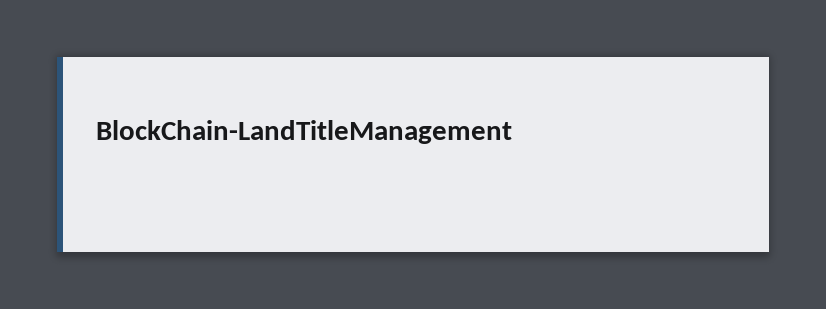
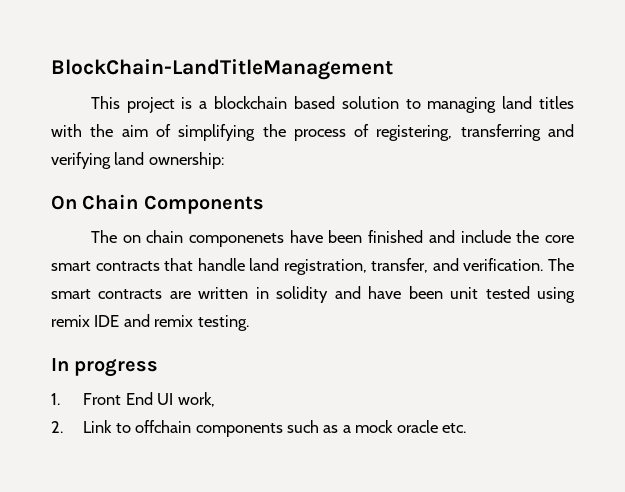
+ This project is a blockchain based solution to managing land titles with the aim of simplifying the process of registering, transferring and verifying land ownership:
+ On Chain Components
+ The on chain componenets have been finished and include the core smart contracts that handle land registration, transfer, and verification. The smart contracts are written in solidity and have been unit tested using remix IDE and remix testing.
+ In progress
+ 1. Front End UI work,
+ 2. Link to offchain components such as a mock oracle etc.

